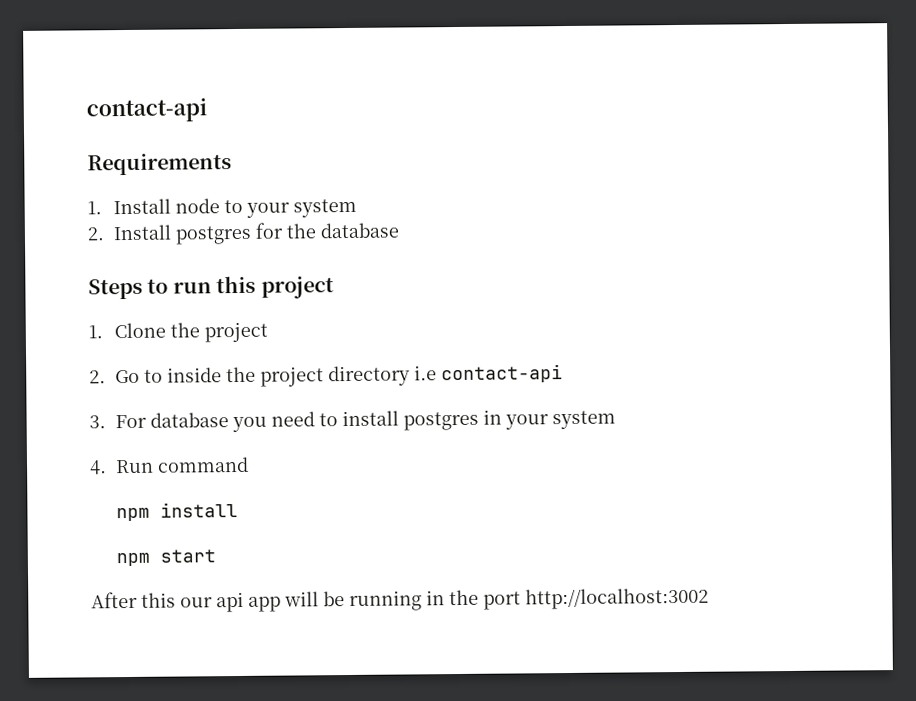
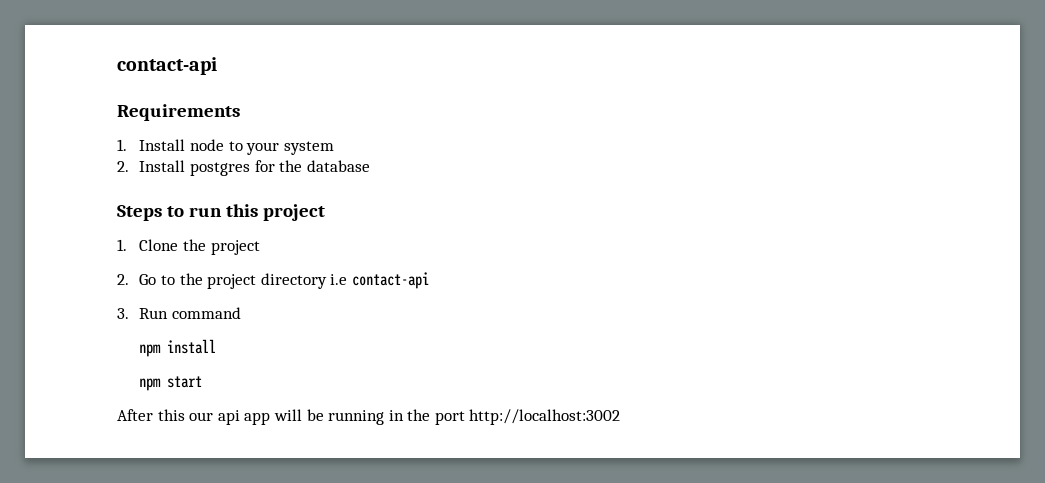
- 2. Go to inside the project directory i.e contact-api
+ 2. Go to the project directory i.e contact-api
- 3. For database you need to install postgres in your system
- 4. Run command
+ 3. Run command

